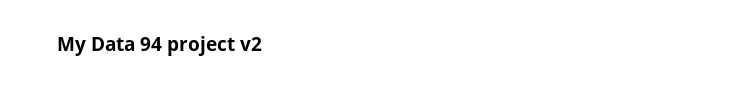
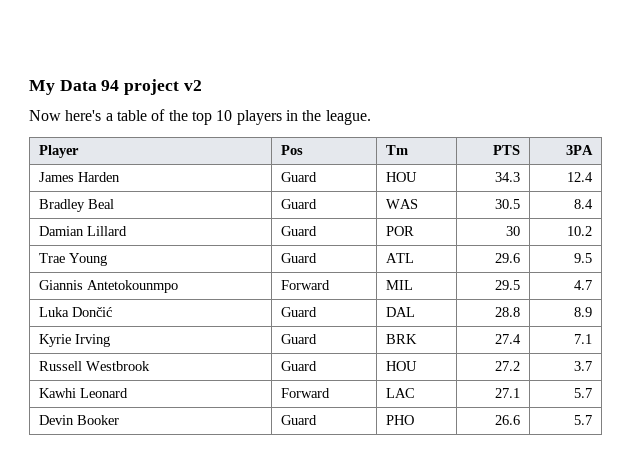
+ Now here's a table of the top 10 players in the league.
+ Player | Pos | Tm | PTS | 3PA
+ James Harden | Guard | HOU | 34.3 | 12.4
+ Bradley Beal | Guard | WAS | 30.5 | 8.4
+ Damian Lillard | Guard | POR | 30 | 10.2
+ Trae Young | Guard | ATL | 29.6 | 9.5
+ Giannis Antetokounmpo | Forward | MIL | 29.5 | 4.7
+ Luka Dončić | Guard | DAL | 28.8 | 8.9
+ Kyrie Irving | Guard | BRK | 27.4 | 7.1
+ Russell Westbrook | Guard | HOU | 27.2 | 3.7
+ Kawhi Leonard | Forward | LAC | 27.1 | 5.7
+ Devin Booker | Guard | PHO | 26.6 | 5.7

